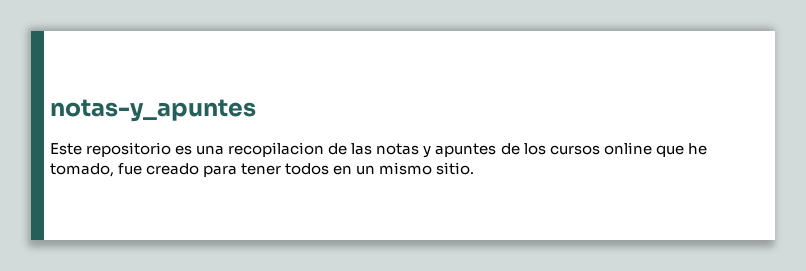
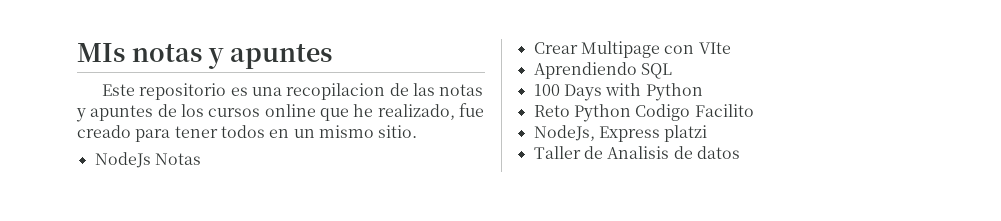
- notas-y_apuntes
+ MIs notas y apuntes
- Este repositorio es una recopilacion de las notas y apuntes de los cursos online que he tomado, fue creado para tener todos en un mismo sitio.
+ Este repositorio es una recopilacion de las notas y apuntes de los cursos online que he realizado, fue creado para tener todos en un mismo sitio.
+ NodeJs Notas
+ Crear Multipage con VIte
+ Aprendiendo SQL
+ 100 Days with Python
+ Reto Python Codigo Facilito
+ NodeJs, Express platzi
+ Taller de Analisis de datos

